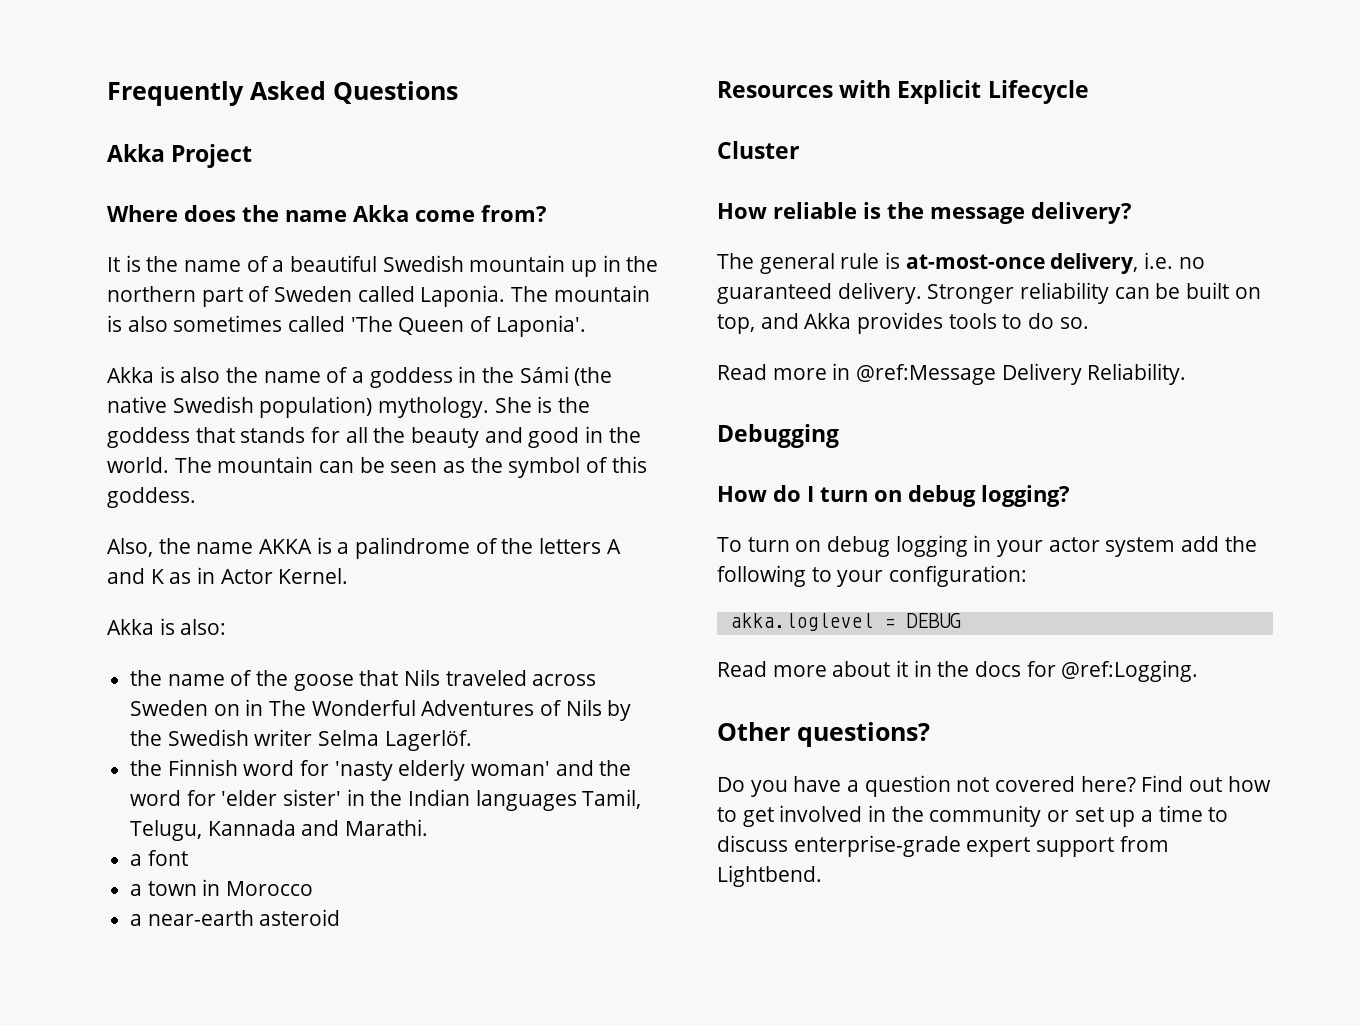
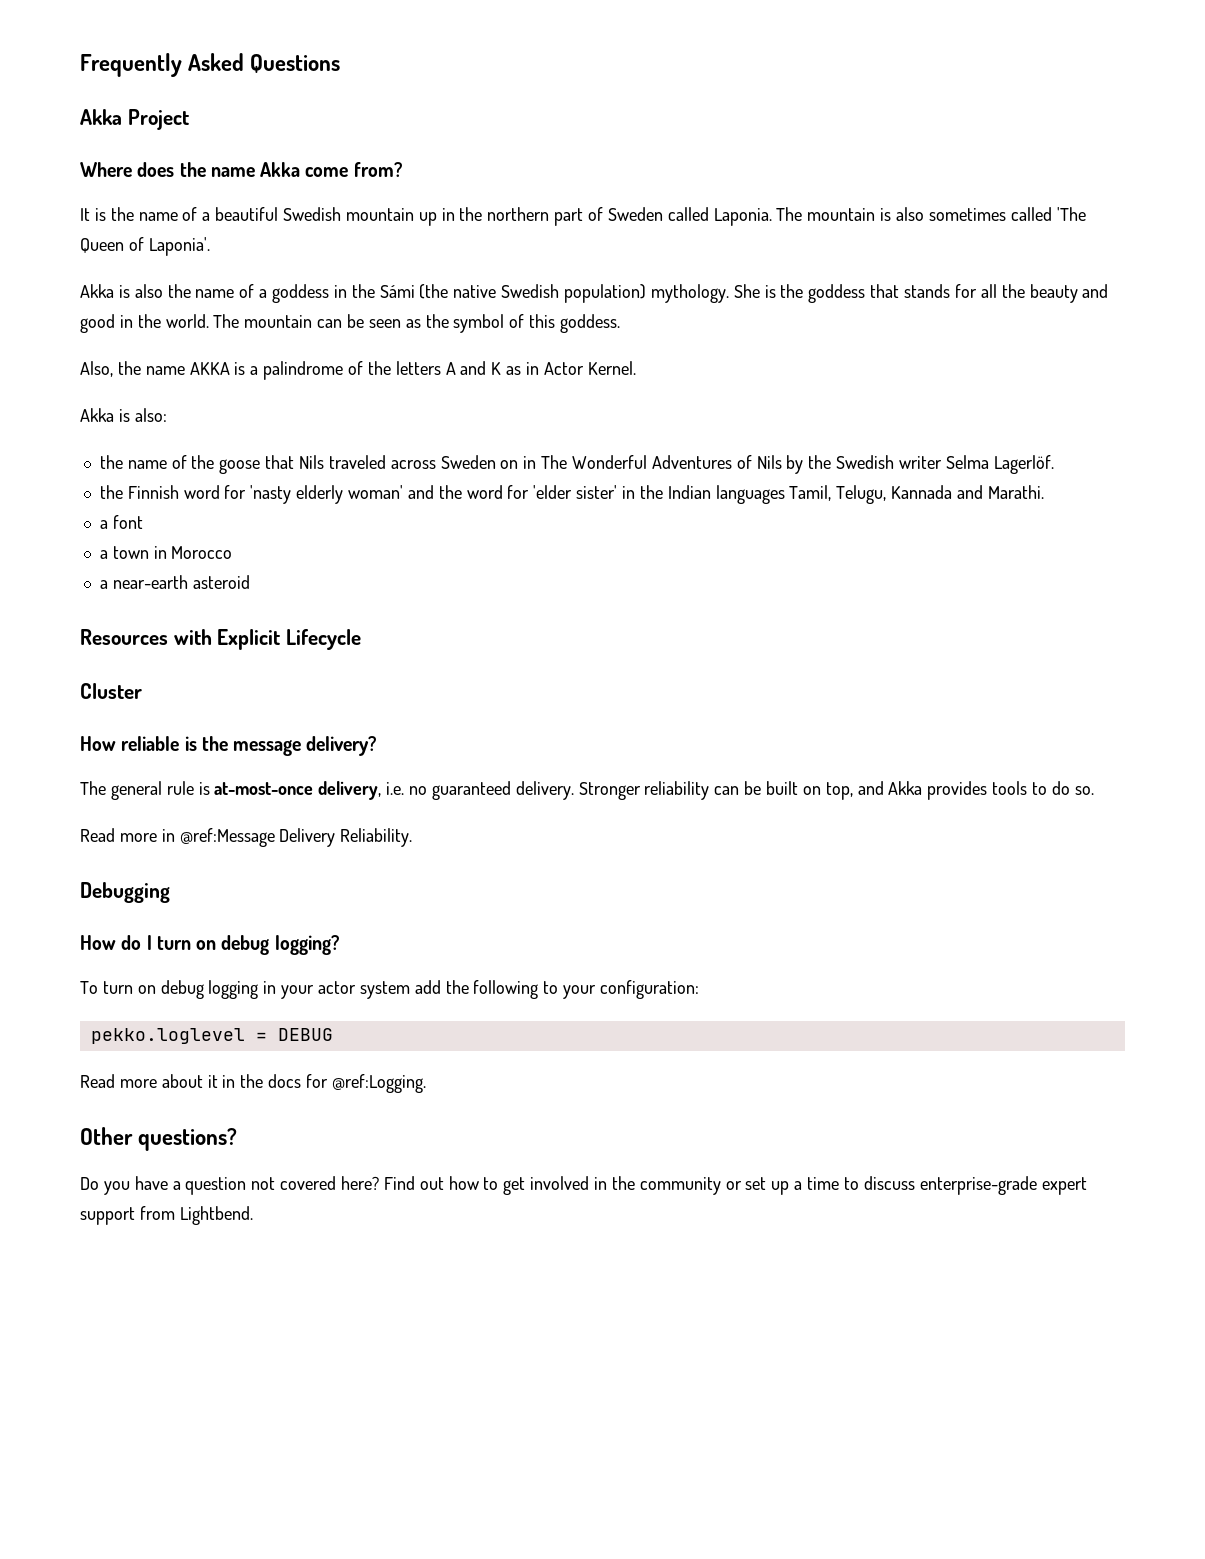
- akka.loglevel = DEBUG
+ pekko.loglevel = DEBUG

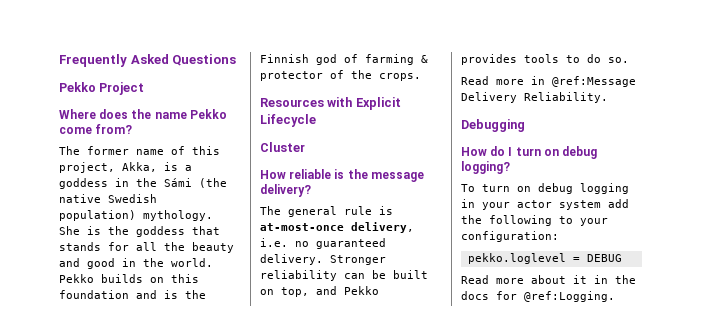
- Akka Project
+ Pekko Project
- Where does the name Akka come from?
+ Where does the name Pekko come from?
- It is the name of a beautiful Swedish mountain up in the northern part of Sweden called Laponia. The mountain is also sometimes called 'The Queen of Laponia'.
- Akka is also the name of a goddess in the Sámi (the native Swedish population) mythology.
+ The former name of this project, Akka, is a goddess in the Sámi (the native Swedish population) mythology.
- The mountain can be seen as the symbol of this goddess.
- Also, the name AKKA is a palindrome of the letters A and K as in Actor Kernel.
- Akka is also:
- the name of the goose that Nils traveled across Sweden on in The Wonderful Adventures of Nils by the Swedish writer Selma Lagerlöf.
- the Finnish word for 'nasty elderly woman' and the word for 'elder sister' in the Indian languages Tamil, Telugu, Kannada and Marathi.
- a font
- a town in Morocco
- a near-earth asteroid
+ Pekko builds on this foundation and is the Finnish god of farming & protector of the crops.
- Stronger reliability can be built on top, and Akka provides tools to do so.
+ Stronger reliability can be built on top, and Pekko provides tools to do so.
- Other questions?
- Do you have a question not covered here? Find out how to get involved in the community or set up a time to discuss enterprise-grade expert support from Lightbend.

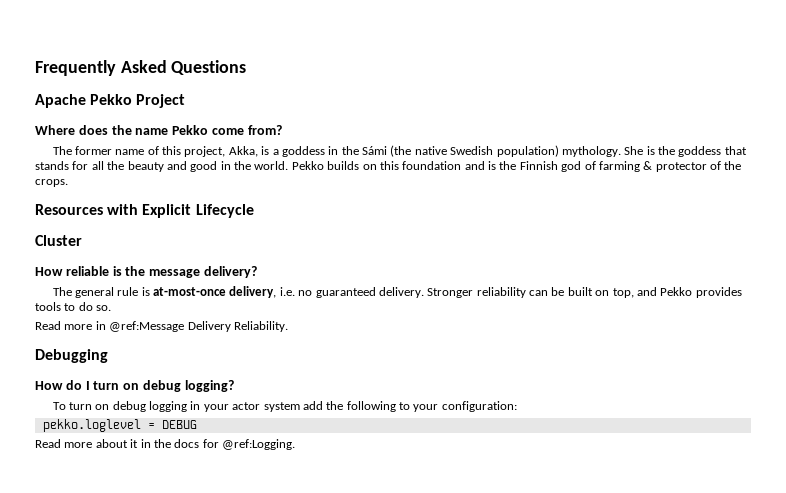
- Pekko Project
+ Apache Pekko Project

